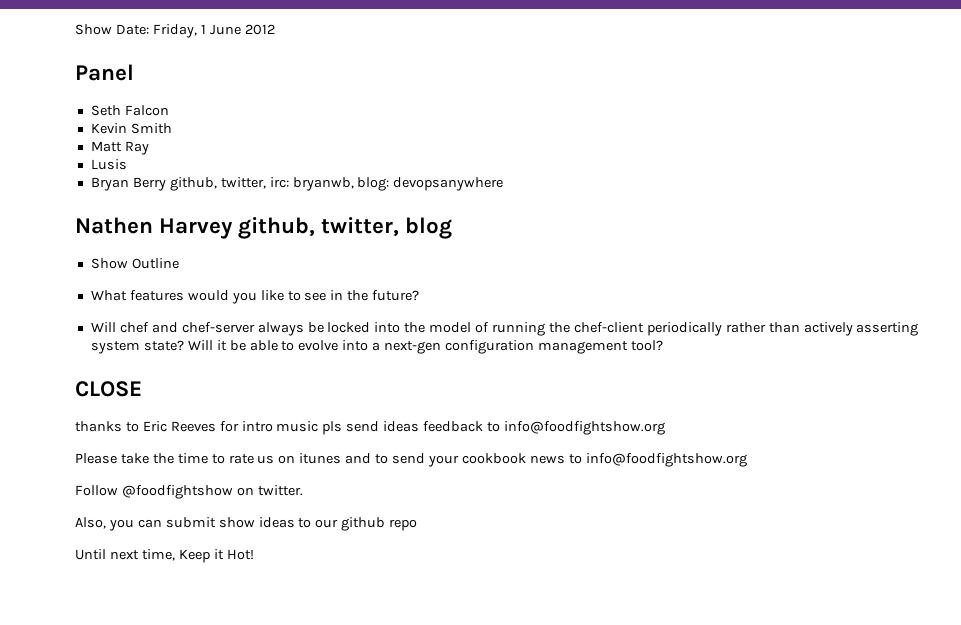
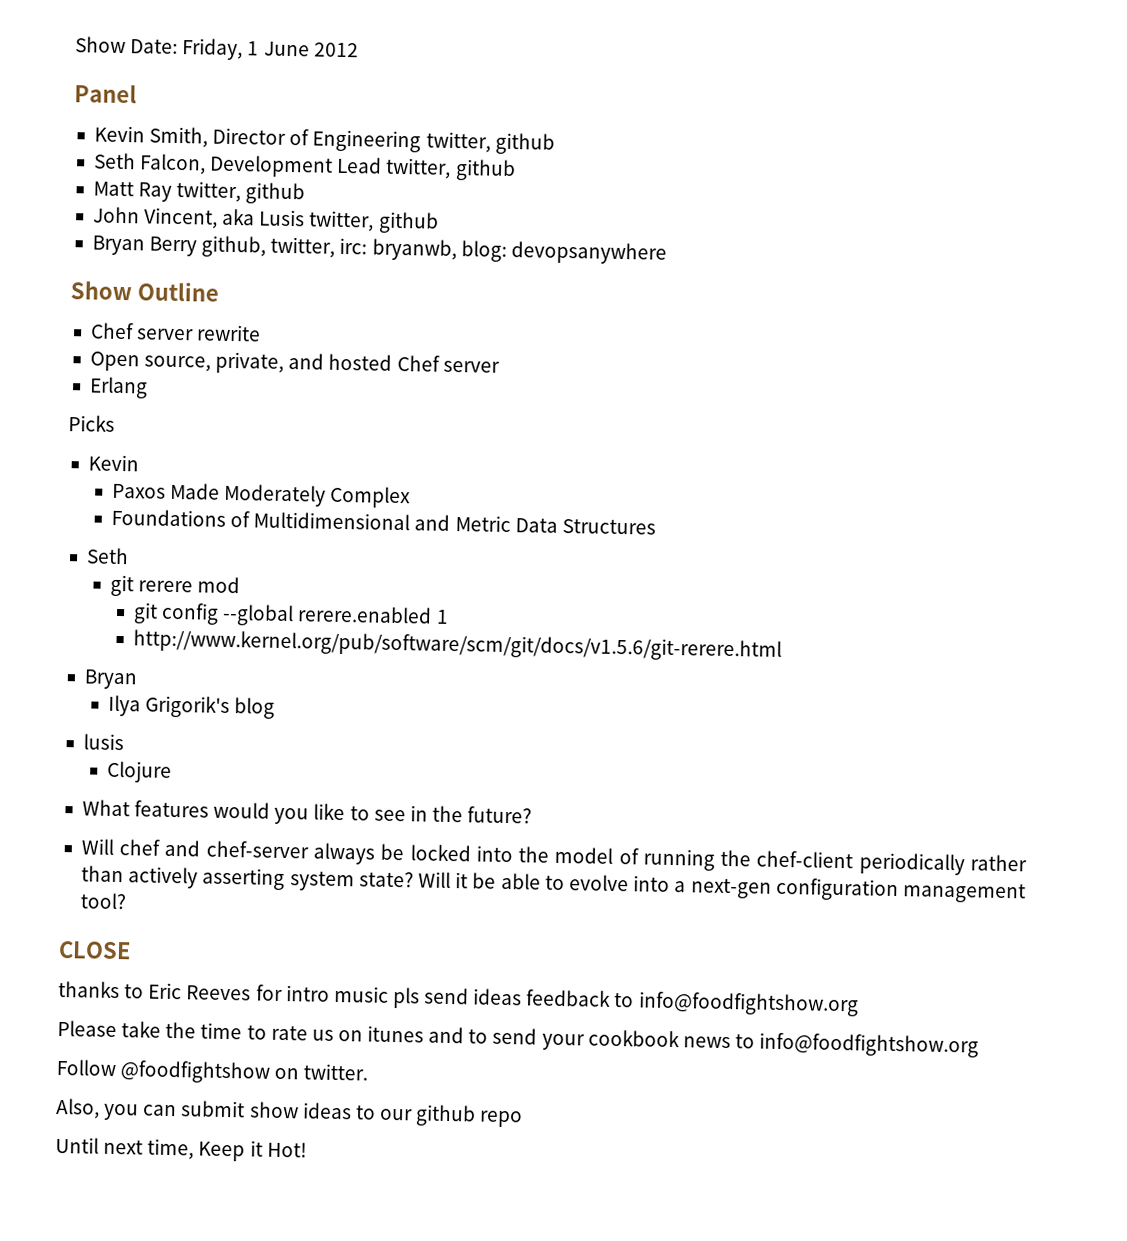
- Seth Falcon
- Kevin Smith
- Matt Ray
- Lusis
+ Kevin Smith, Director of Engineering twitter, github
+ Seth Falcon, Development Lead twitter, github
+ Matt Ray twitter, github
+ John Vincent, aka Lusis twitter, github
- Nathen Harvey github, twitter, blog
+ Show Outline
+ Chef server rewrite
+ Open source, private, and hosted Chef server
+ Erlang
+ Picks
+ Kevin
+ Paxos Made Moderately Complex
+ Foundations of Multidimensional and Metric Data Structures
+ Seth
+ git rerere mod
+ git config --global rerere.enabled 1
+ http://www.kernel.org/pub/software/scm/git/docs/v1.5.6/git-rerere.html
+ Bryan
+ Ilya Grigorik's blog
- Show Outline
+ lusis
+ Clojure

